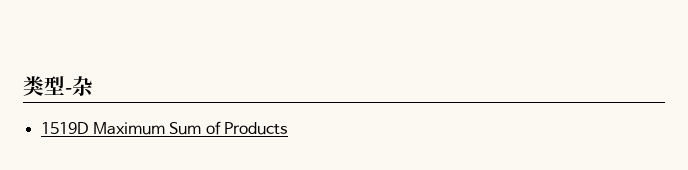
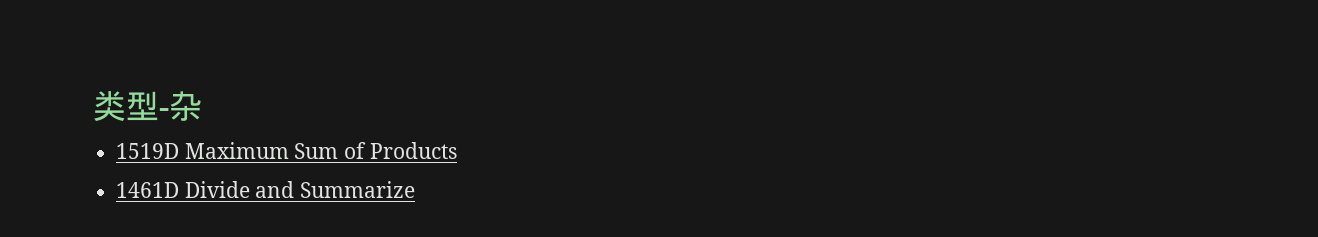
+ 1461D Divide and Summarize

